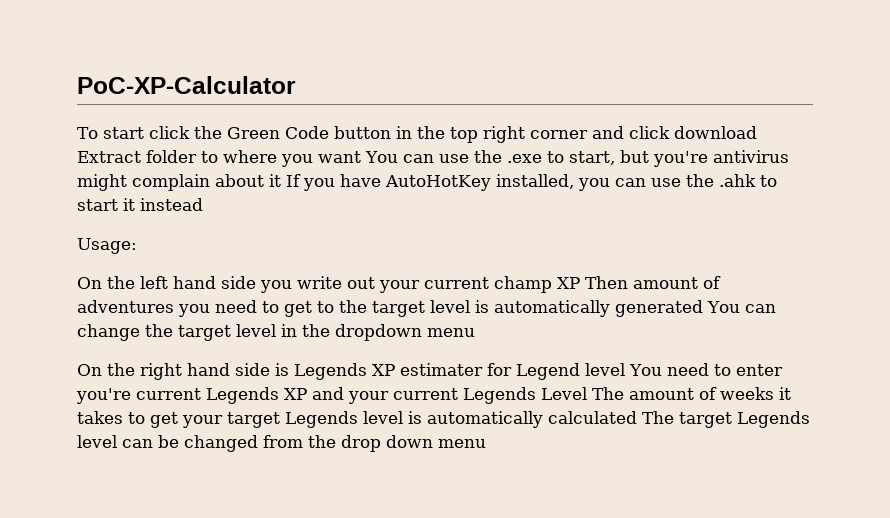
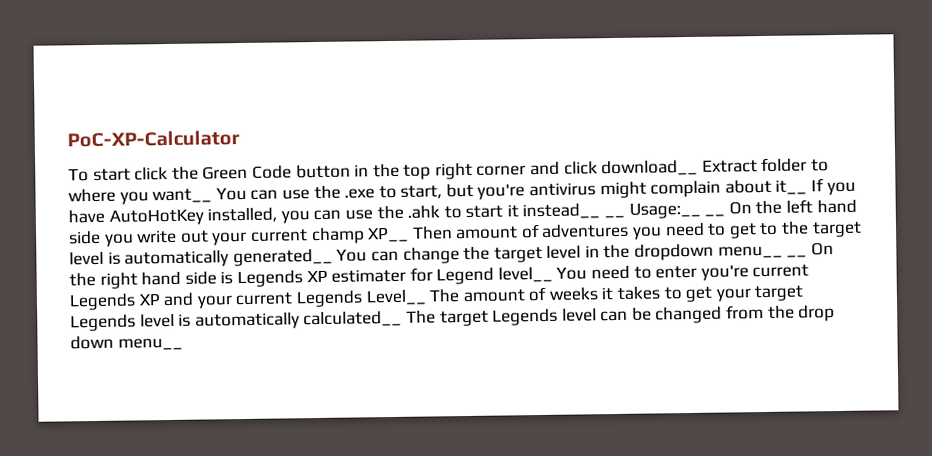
- To start click the Green Code button in the top right corner and click download Extract folder to where you want You can use the .exe to start, but you're antivirus might complain about it If you have AutoHotKey installed, you can use the .ahk to start it instead
- Usage:
- On the left hand side you write out your current champ XP Then amount of adventures you need to get to the target level is automatically generated You can change the target level in the dropdown menu
- On the right hand side is Legends XP estimater for Legend level You need to enter you're current Legends XP and your current Legends Level The amount of weeks it takes to get your target Legends level is automatically calculated The target Legends level can be changed from the drop down menu
+ To start click the Green Code button in the top right corner and click download__ Extract folder to where you want__ You can use the .exe to start, but you're antivirus might complain about it__ If you have AutoHotKey installed, you can use the .ahk to start it instead__ __ Usage:__ __ On the left hand side you write out your current champ XP__ Then amount of adventures you need to get to the target level is automatically generated__ You can change the target level in the dropdown menu__ __ On the right hand side is Legends XP estimater for Legend level__ You need to enter you're current Legends XP and your current Legends Level__ The amount of weeks it takes to get your target Legends level is automatically calculated__ The target Legends level can be changed from the drop down menu__

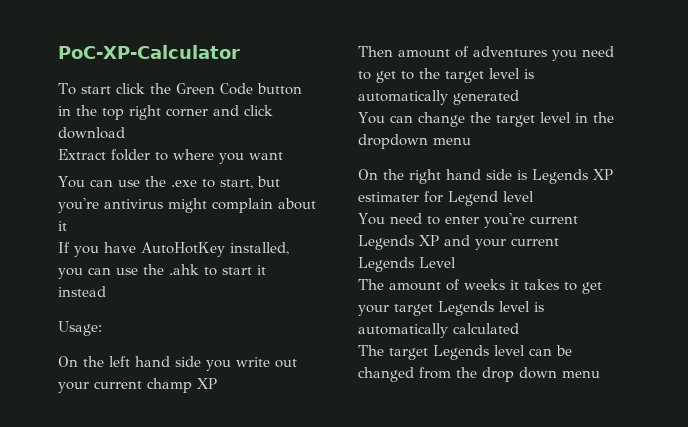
- To start click the Green Code button in the top right corner and click download__ Extract folder to where you want__ You can use the .exe to start, but you're antivirus might complain about it__ If you have AutoHotKey installed, you can use the .ahk to start it instead__ __ Usage:__ __ On the left hand side you write out your current champ XP__ Then amount of adventures you need to get to the target level is automatically generated__ You can change the target level in the dropdown menu__ __ On the right hand side is Legends XP estimater for Legend level__ You need to enter you're current Legends XP and your current Legends Level__ The amount of weeks it takes to get your target Legends level is automatically calculated__ The target Legends level can be changed from the drop down menu__
+ To start click the Green Code button in the top right corner and click download
+ Extract folder to where you want
+ You can use the .exe to start, but you're antivirus might complain about it
+ If you have AutoHotKey installed, you can use the .ahk to start it instead
+ Usage:
+ On the left hand side you write out your current champ XP
+ Then amount of adventures you need to get to the target level is automatically generated
+ You can change the target level in the dropdown menu
+ On the right hand side is Legends XP estimater for Legend level
+ You need to enter you're current Legends XP and your current Legends Level
+ The amount of weeks it takes to get your target Legends level is automatically calculated
+ The target Legends level can be changed from the drop down menu

